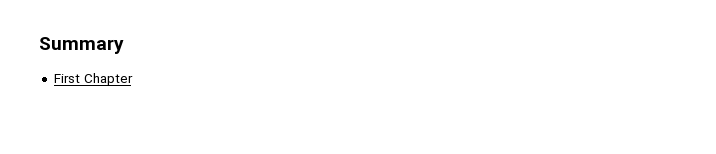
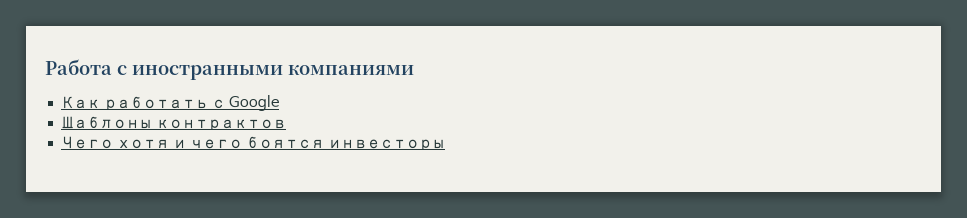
- Summary
- First Chapter
+ Работа с иностранными компаниями
+ Как работать с Google
+ Шаблоны контрактов
+ Чего хотя и чего боятся инвесторы

